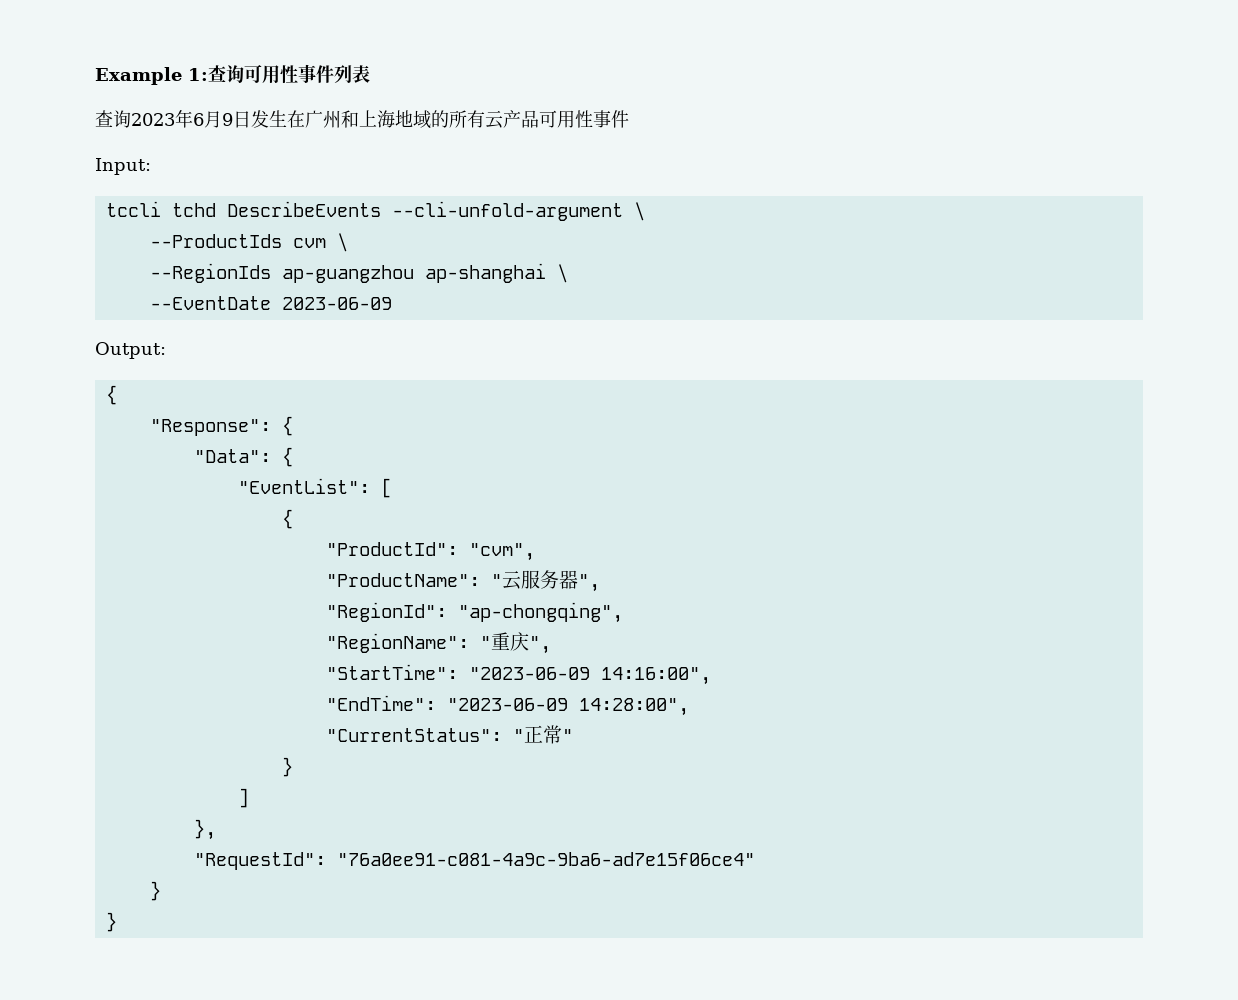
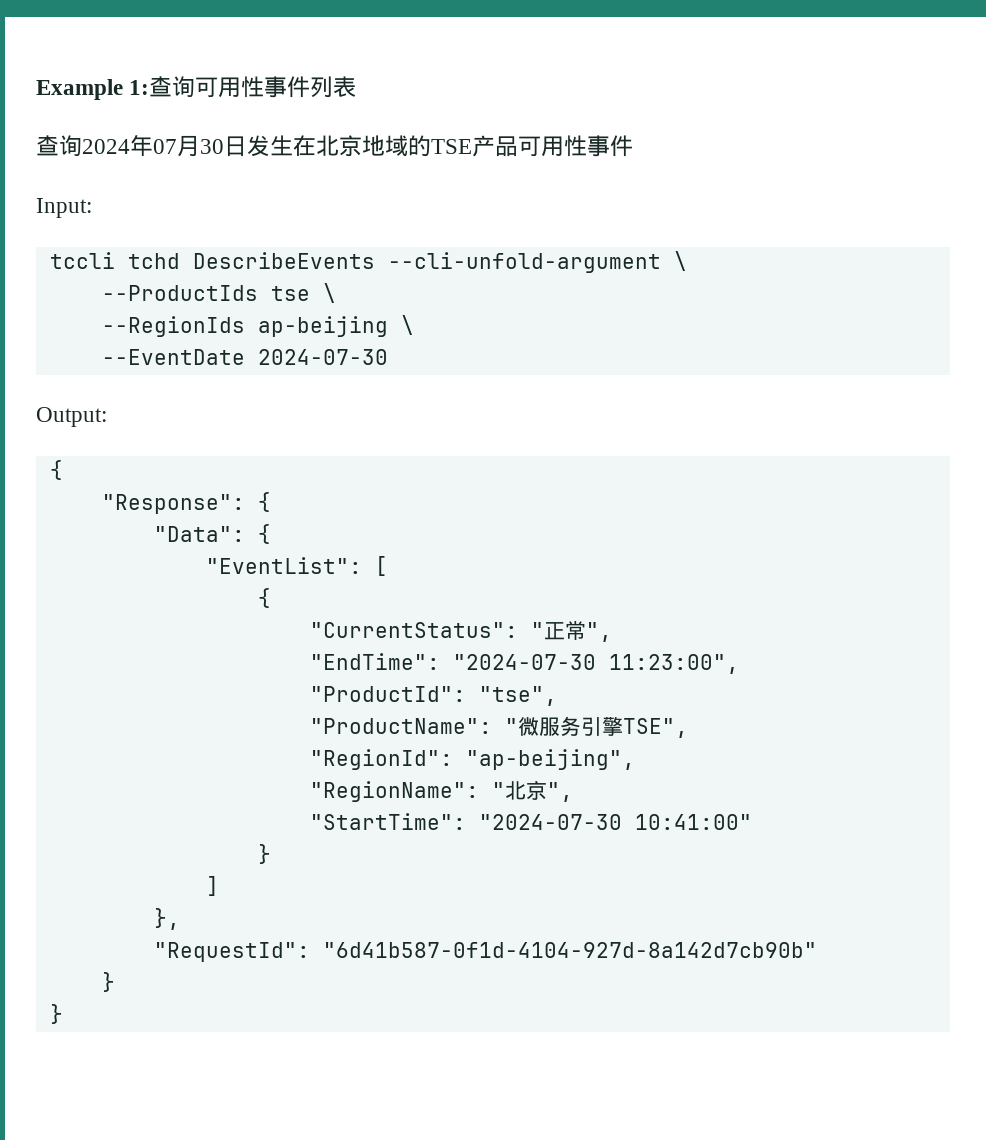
- 查询2023年6月9日发生在广州和上海地域的所有云产品可用性事件
+ 查询2024年07月30日发生在北京地域的TSE产品可用性事件
- --ProductIds cvm \
+ --ProductIds tse \
- --RegionIds ap-guangzhou ap-shanghai \
+ --RegionIds ap-beijing \
- --EventDate 2023-06-09
+ --EventDate 2024-07-30
- "ProductId": "cvm",
- "ProductName": "云服务器",
- "RegionId": "ap-chongqing",
- "RegionName": "重庆",
- "StartTime": "2023-06-09 14:16:00",
- "EndTime": "2023-06-09 14:28:00",
- "CurrentStatus": "正常"
+ "CurrentStatus": "正常",
+ "EndTime": "2024-07-30 11:23:00",
+ "ProductId": "tse",
+ "ProductName": "微服务引擎TSE",
+ "RegionId": "ap-beijing",
+ "RegionName": "北京",
+ "StartTime": "2024-07-30 10:41:00"
- "RequestId": "76a0ee91-c081-4a9c-9ba6-ad7e15f06ce4"
+ "RequestId": "6d41b587-0f1d-4104-927d-8a142d7cb90b"

